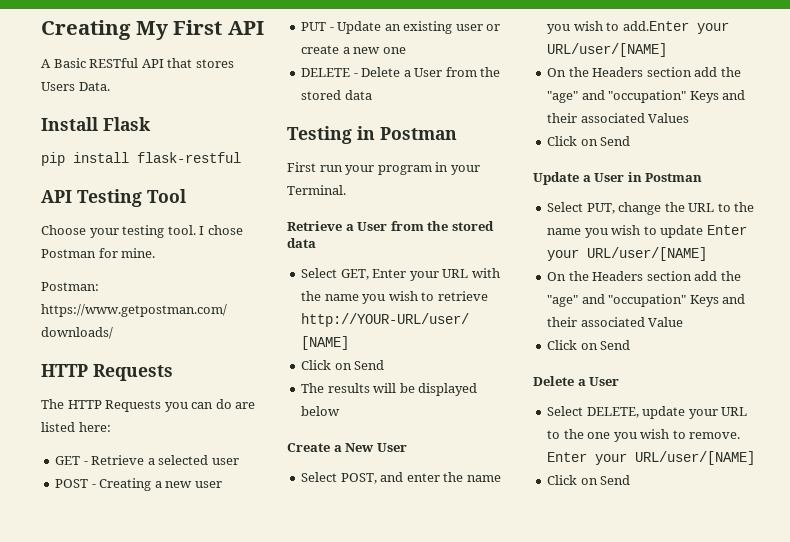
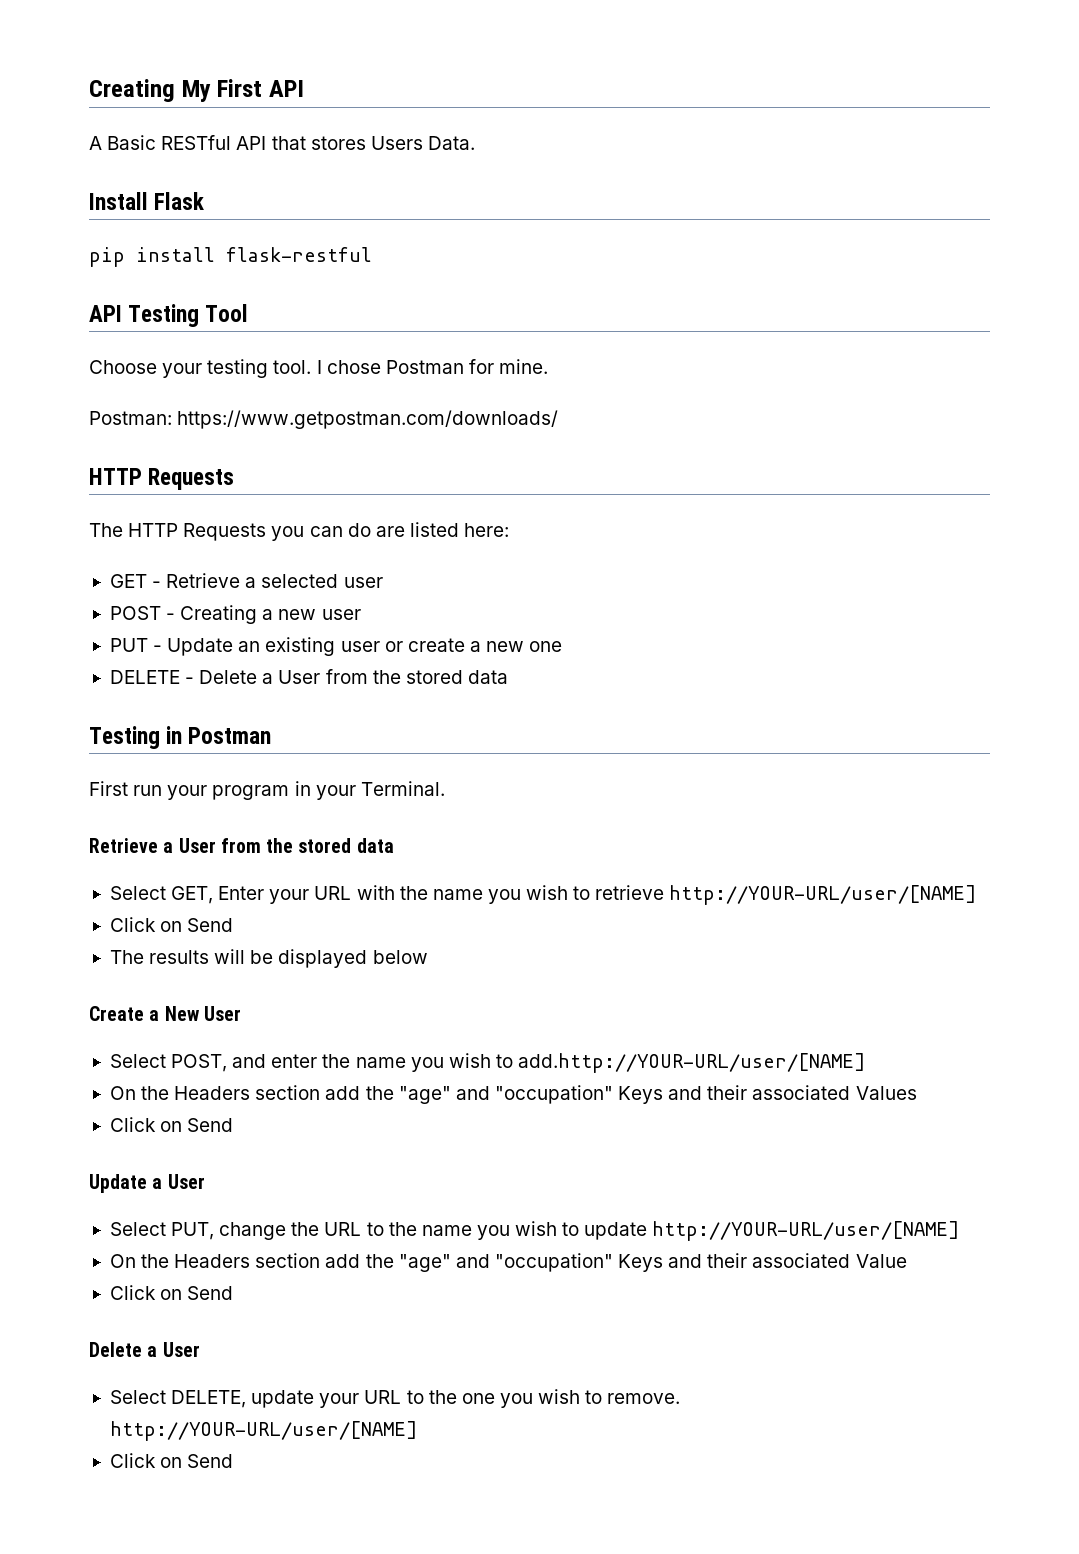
- Select POST, and enter the name you wish to add.Enter your URL/user/[NAME]
+ Select POST, and enter the name you wish to add.http://YOUR-URL/user/[NAME]
- Update a User in Postman
+ Update a User
- Select PUT, change the URL to the name you wish to update Enter your URL/user/[NAME]
+ Select PUT, change the URL to the name you wish to update http://YOUR-URL/user/[NAME]
- Select DELETE, update your URL to the one you wish to remove. Enter your URL/user/[NAME]
+ Select DELETE, update your URL to the one you wish to remove. http://YOUR-URL/user/[NAME]

